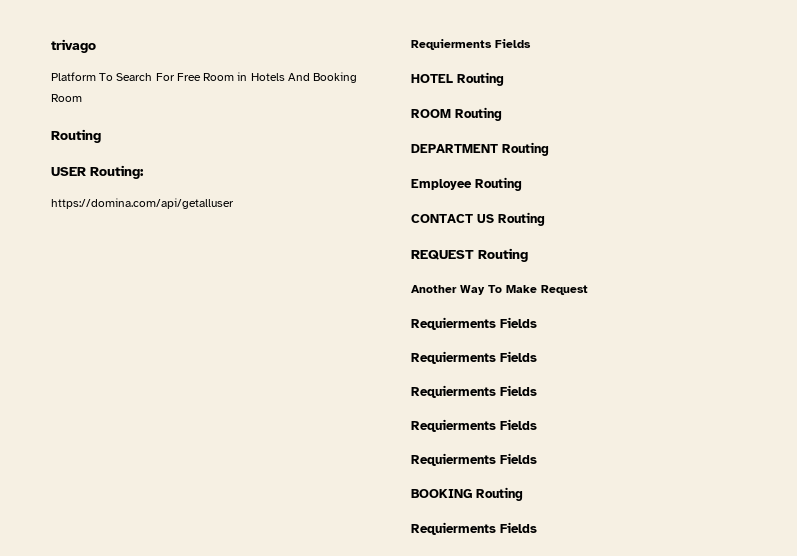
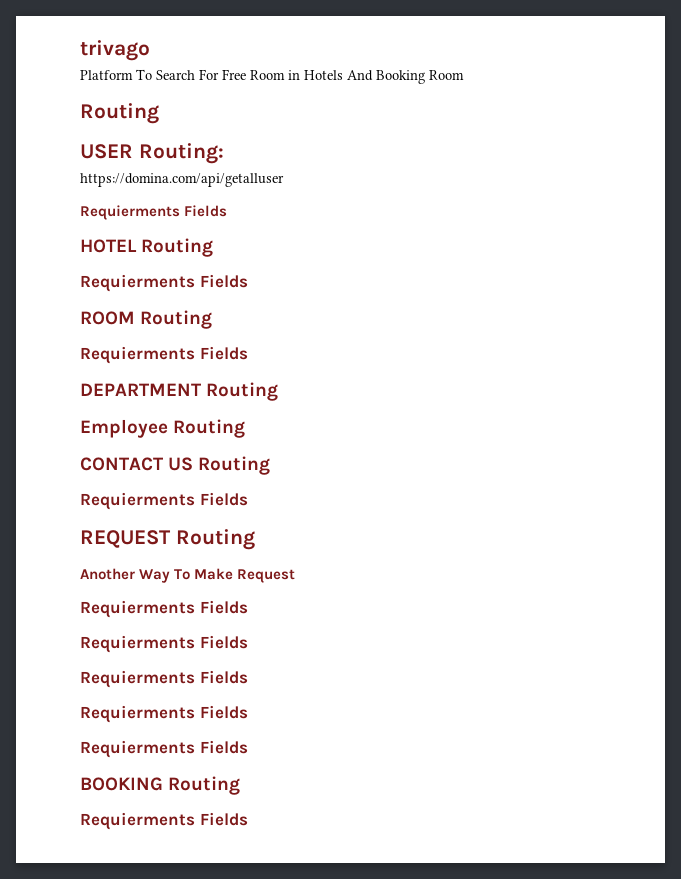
  HOTEL Routing
+ Requierments Fields
  ROOM Routing
+ Requierments Fields
  CONTACT US Routing
+ Requierments Fields

